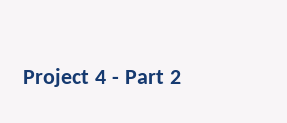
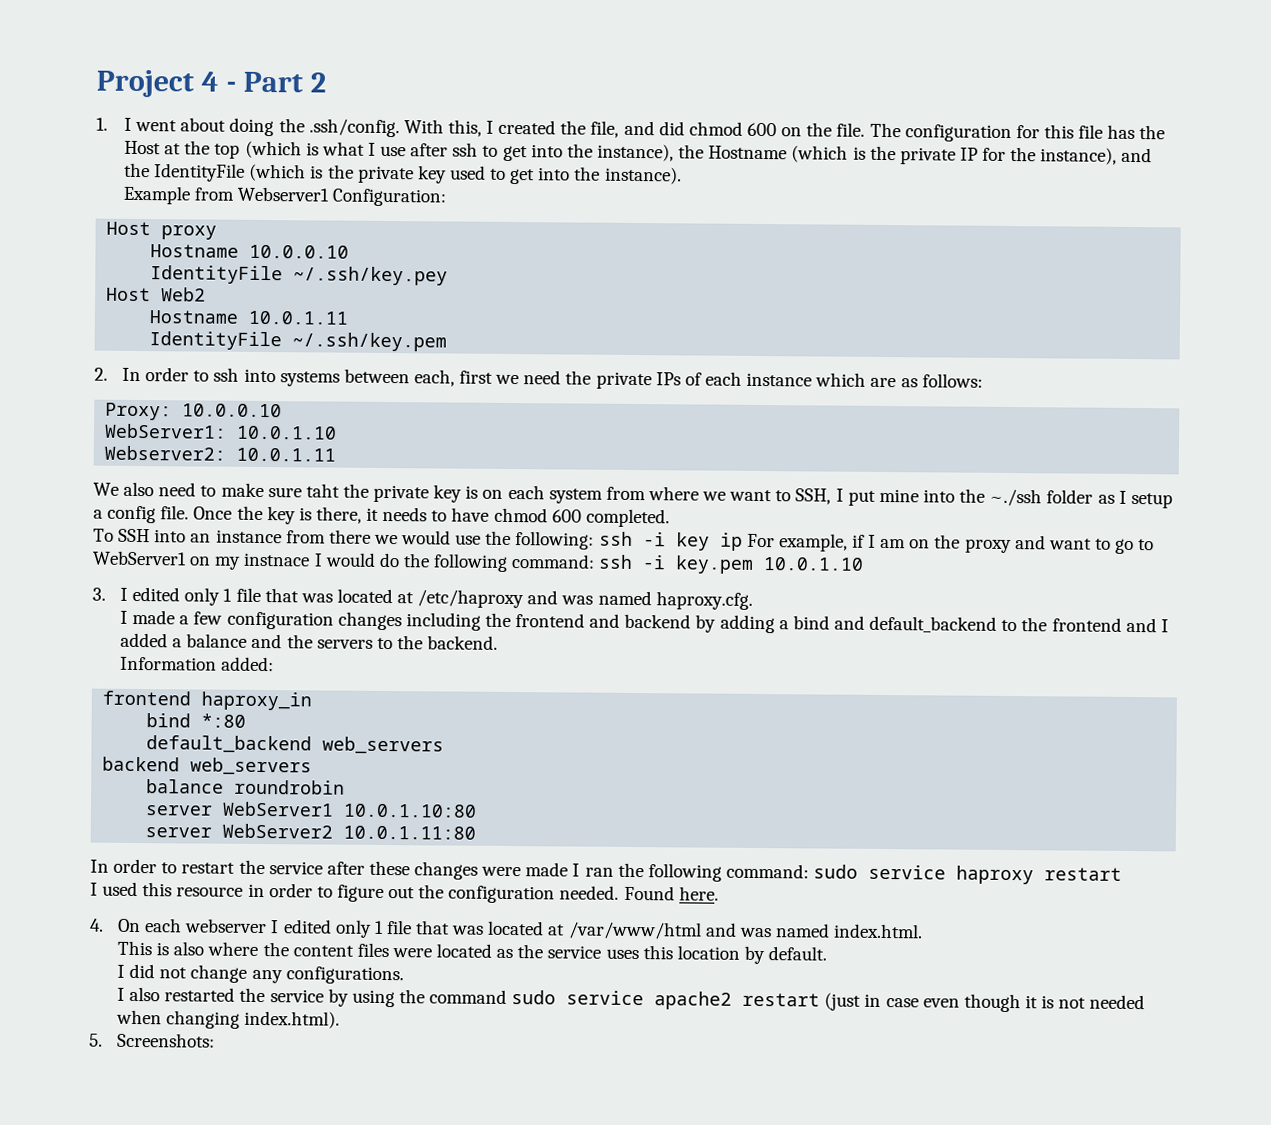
+ 1. I went about doing the .ssh/config. With this, I created the file, and did chmod 600 on the file. The configuration for this file has the Host at the top (which is what I use after ssh to get into the instance), the Hostname (which is the private IP for the instance), and the IdentityFile (which is the private key used to get into the instance).
+ Example from Webserver1 Configuration:
+ Host proxy
+ Hostname 10.0.0.10
+ IdentityFile ~/.ssh/key.pey
+ Host Web2
+ Hostname 10.0.1.11
+ IdentityFile ~/.ssh/key.pem
+ 2. In order to ssh into systems between each, first we need the private IPs of each instance which are as follows:
+ Proxy: 10.0.0.10
+ WebServer1: 10.0.1.10
+ Webserver2: 10.0.1.11
+ We also need to make sure taht the private key is on each system from where we want to SSH, I put mine into the ~./ssh folder as I setup a config file. Once the key is there, it needs to have chmod 600 completed.
+ To SSH into an instance from there we would use the following: ssh -i key ip For example, if I am on the proxy and want to go to WebServer1 on my instnace I would do the following command: ssh -i key.pem 10.0.1.10
+ 3. I edited only 1 file that was located at /etc/haproxy and was named haproxy.cfg.
+ I made a few configuration changes including the frontend and backend by adding a bind and default_backend to the frontend and I added a balance and the servers to the backend.
+ Information added:
+ frontend haproxy_in
+ bind *:80
+ default_backend web_servers
+ backend web_servers
+ balance roundrobin
+ server WebServer1 10.0.1.10:80
+ server WebServer2 10.0.1.11:80
+ In order to restart the service after these changes were made I ran the following command: sudo service haproxy restart
+ I used this resource in order to figure out the configuration needed. Found here.
+ 4. On each webserver I edited only 1 file that was located at /var/www/html and was named index.html.
+ This is also where the content files were located as the service uses this location by default.
+ I did not change any configurations.
+ I also restarted the service by using the command sudo service apache2 restart (just in case even though it is not needed when changing index.html).
+ 5. Screenshots:

